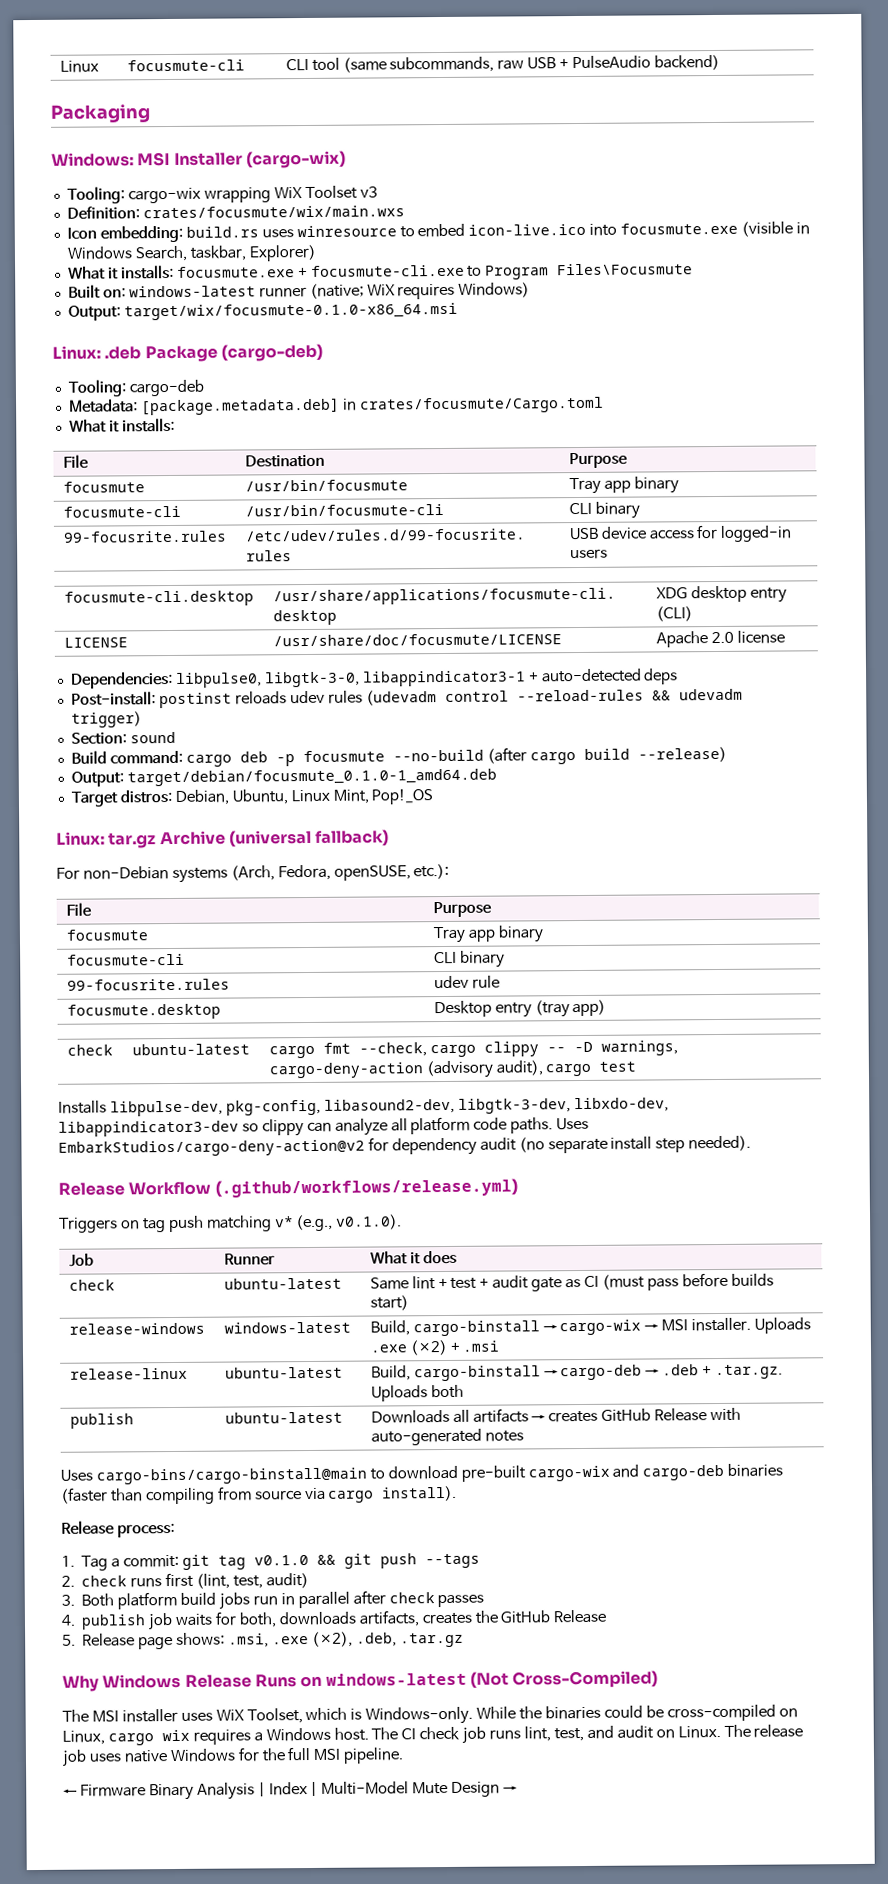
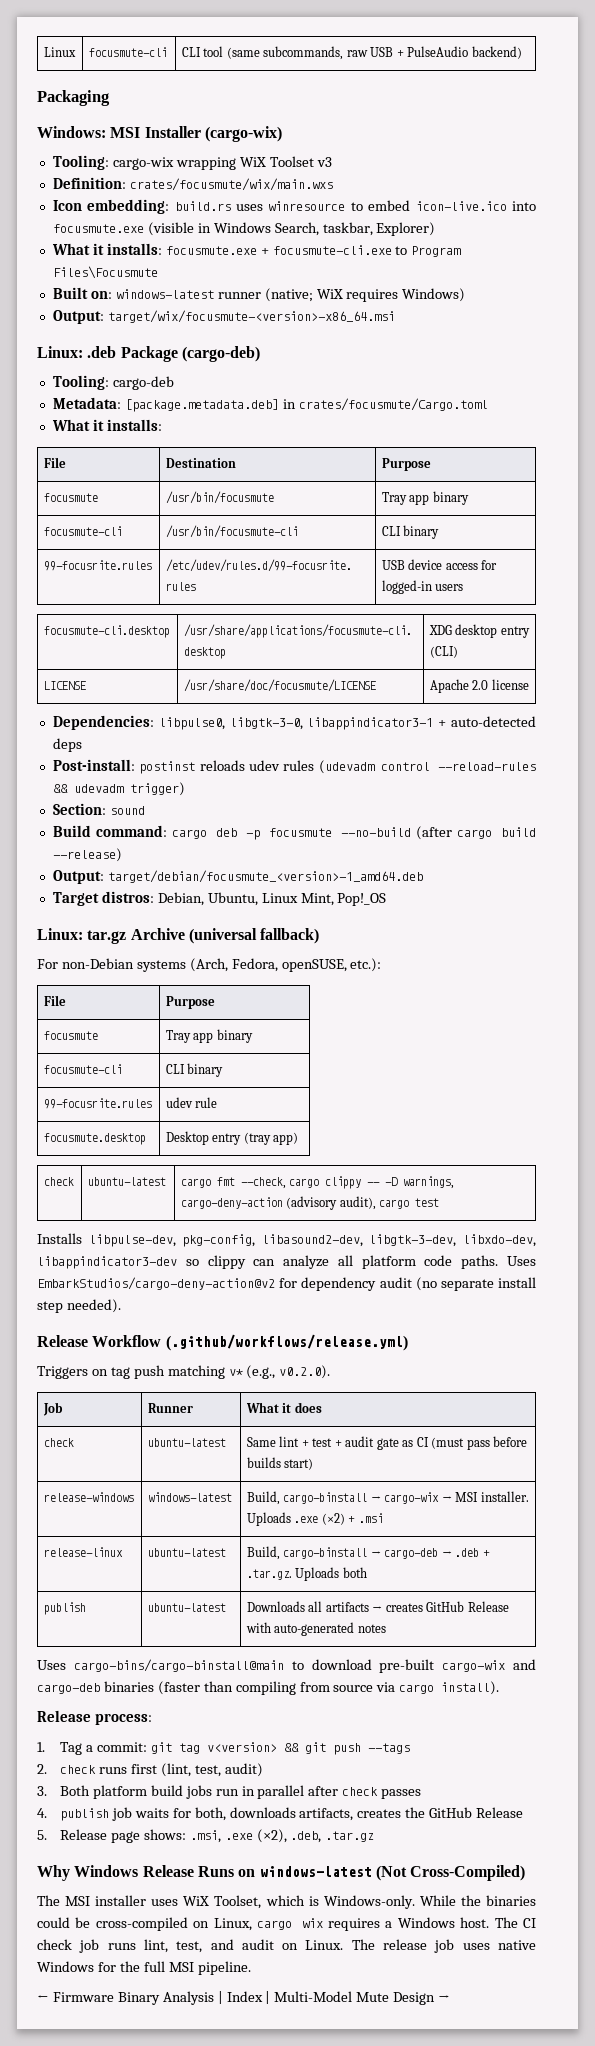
- Output: target/wix/focusmute-0.1.0-x86_64.msi
+ Output: target/wix/focusmute-<version>-x86_64.msi
- Output: target/debian/focusmute_0.1.0-1_amd64.deb
+ Output: target/debian/focusmute_<version>-1_amd64.deb
- Triggers on tag push matching v* (e.g., v0.1.0).
+ Triggers on tag push matching v* (e.g., v0.2.0).
- 1. Tag a commit: git tag v0.1.0 && git push --tags
+ 1. Tag a commit: git tag v<version> && git push --tags

